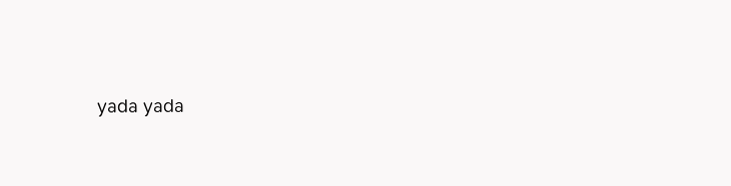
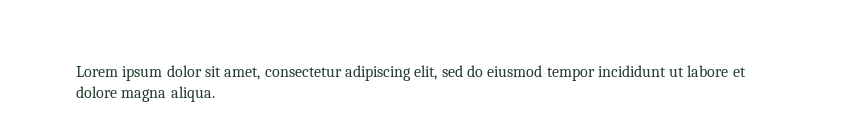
- yada yada
+ Lorem ipsum dolor sit amet, consectetur adipiscing elit, sed do eiusmod tempor incididunt ut labore et dolore magna aliqua.

